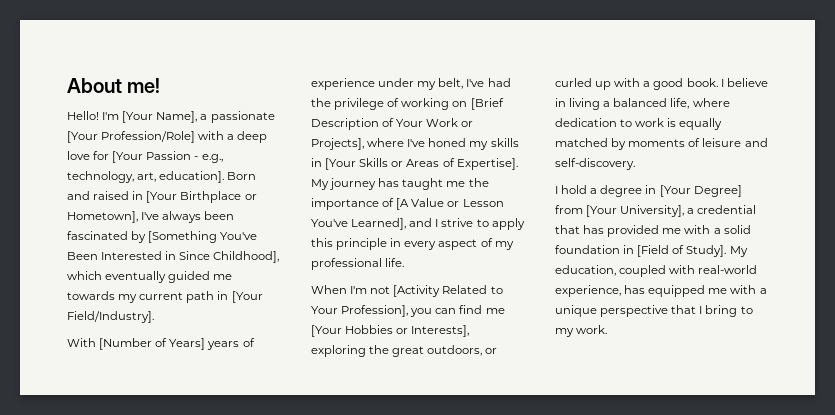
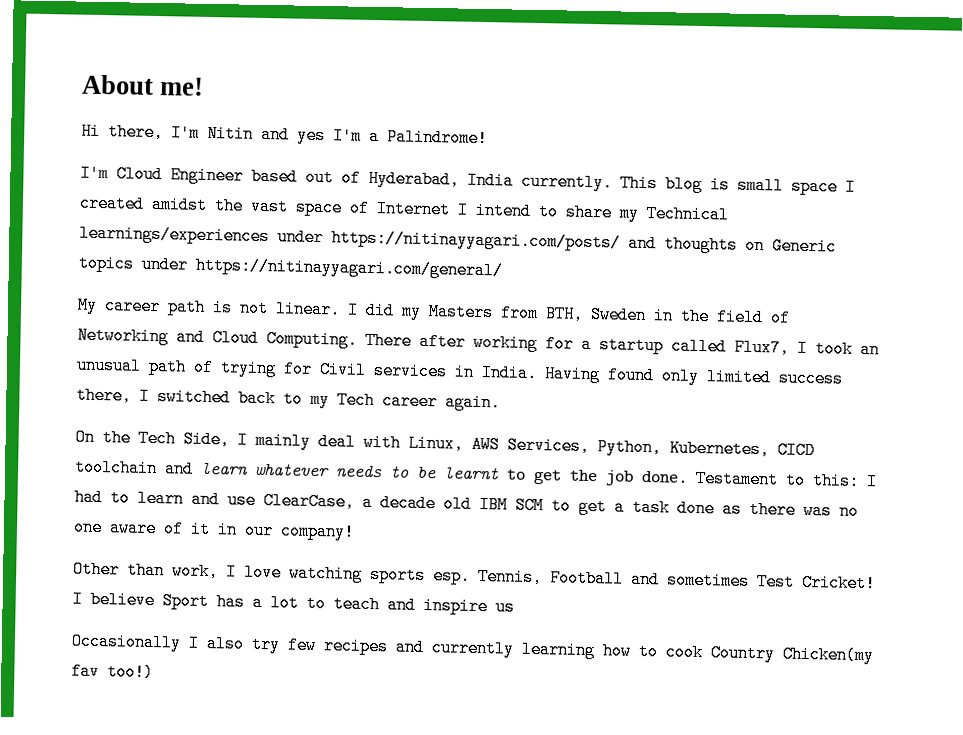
- Hello! I'm [Your Name], a passionate [Your Profession/Role] with a deep love for [Your Passion - e.g., technology, art, education]. Born and raised in [Your Birthplace or Hometown], I've always been fascinated by [Something You've Been Interested in Since Childhood], which eventually guided me towards my current path in [Your Field/Industry].
- With [Number of Years] years of experience under my belt, I've had the privilege of working on [Brief Description of Your Work or Projects], where I've honed my skills in [Your Skills or Areas of Expertise]. My journey has taught me the importance of [A Value or Lesson You've Learned], and I strive to apply this principle in every aspect of my professional life.
- When I'm not [Activity Related to Your Profession], you can find me [Your Hobbies or Interests], exploring the great outdoors, or curled up with a good book. I believe in living a balanced life, where dedication to work is equally matched by moments of leisure and self-discovery.
- I hold a degree in [Your Degree] from [Your University], a credential that has provided me with a solid foundation in [Field of Study]. My education, coupled with real-world experience, has equipped me with a unique perspective that I bring to my work.
+ Hi there, I'm Nitin and yes I'm a Palindrome!
+ I'm Cloud Engineer based out of Hyderabad, India currently. This blog is small space I created amidst the vast space of Internet I intend to share my Technical learnings/experiences under https://nitinayyagari.com/posts/ and thoughts on Generic topics under https://nitinayyagari.com/general/
+ My career path is not linear. I did my Masters from BTH, Sweden in the field of Networking and Cloud Computing. There after working for a startup called Flux7, I took an unusual path of trying for Civil services in India. Having found only limited success there, I switched back to my Tech career again.
+ On the Tech Side, I mainly deal with Linux, AWS Services, Python, Kubernetes, CICD toolchain and learn whatever needs to be learnt to get the job done. Testament to this: I had to learn and use ClearCase, a decade old IBM SCM to get a task done as there was no one aware of it in our company!
+ Other than work, I love watching sports esp. Tennis, Football and sometimes Test Cricket! I believe Sport has a lot to teach and inspire us
+ Occasionally I also try few recipes and currently learning how to cook Country Chicken(my fav too!)

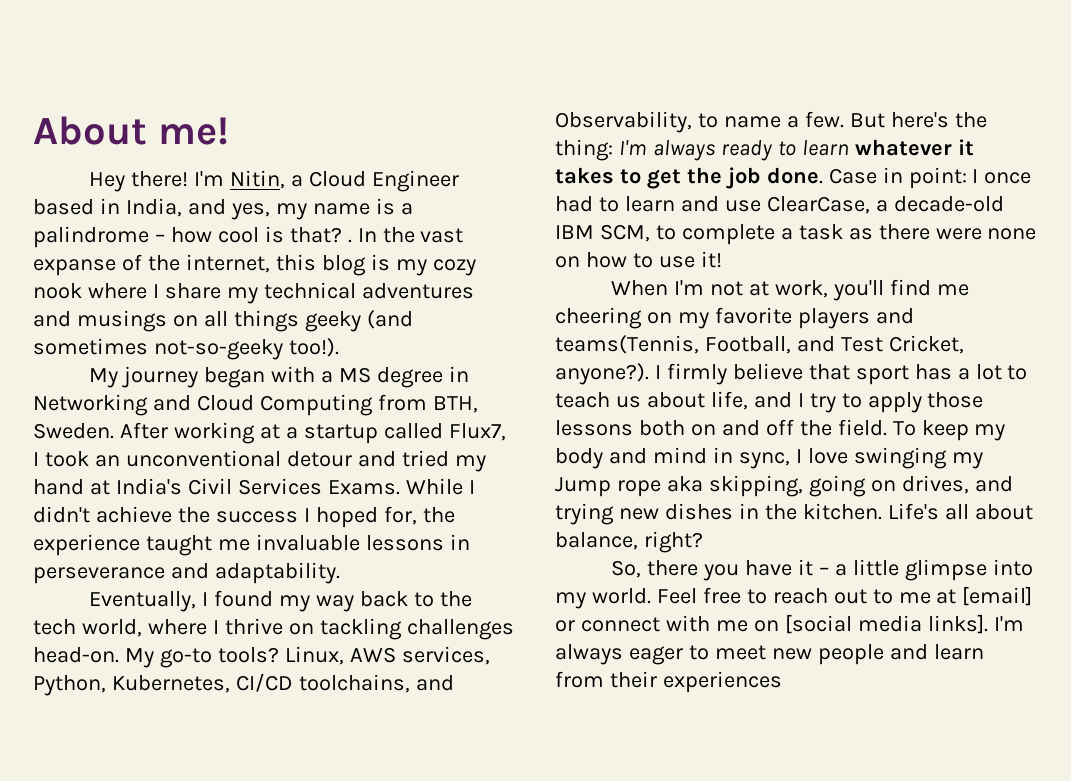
- Hi there, I'm Nitin and yes I'm a Palindrome!
- I'm Cloud Engineer based out of Hyderabad, India currently. This blog is small space I created amidst the vast space of Internet I intend to share my Technical learnings/experiences under https://nitinayyagari.com/posts/ and thoughts on Generic topics under https://nitinayyagari.com/general/
- My career path is not linear. I did my Masters from BTH, Sweden in the field of Networking and Cloud Computing. There after working for a startup called Flux7, I took an unusual path of trying for Civil services in India. Having found only limited success there, I switched back to my Tech career again.
- On the Tech Side, I mainly deal with Linux, AWS Services, Python, Kubernetes, CICD toolchain and learn whatever needs to be learnt to get the job done.
+ Hey there! I'm Nitin, a Cloud Engineer based in India, and yes, my name is a palindrome – how cool is that? . In the vast expanse of the internet, this blog is my cozy nook where I share my technical adventures and musings on all things geeky (and sometimes not-so-geeky too!).
+ My journey began with a MS degree in Networking and Cloud Computing from BTH, Sweden. After working at a startup called Flux7, I took an unconventional detour and tried my hand at India's Civil Services Exams. While I didn't achieve the success I hoped for, the experience taught me invaluable lessons in perseverance and adaptability.
+ Eventually, I found my way back to the tech world, where I thrive on tackling challenges head-on. My go-to tools? Linux, AWS services, Python, Kubernetes, CI/CD toolchains, and Observability, to name a few. But here's the thing: I'm always ready to learn whatever it takes to get the job done.
- Testament to this: I had to learn and use ClearCase, a decade old IBM SCM to get a task done as there was no one aware of it in our company!
- Other than work, I love watching sports esp. Tennis, Football and sometimes Test Cricket! I believe Sport has a lot to teach and inspire us
- Occasionally I also try few recipes and currently learning how to cook Country Chicken(my fav too!)
+ Case in point: I once had to learn and use ClearCase, a decade-old IBM SCM, to complete a task as there were none on how to use it!
+ When I'm not at work, you'll find me cheering on my favorite players and teams(Tennis, Football, and Test Cricket, anyone?). I firmly believe that sport has a lot to teach us about life, and I try to apply those lessons both on and off the field. To keep my body and mind in sync, I love swinging my Jump rope aka skipping, going on drives, and trying new dishes in the kitchen. Life's all about balance, right?
+ So, there you have it – a little glimpse into my world. Feel free to reach out to me at [email] or connect with me on [social media links]. I'm always eager to meet new people and learn from their experiences

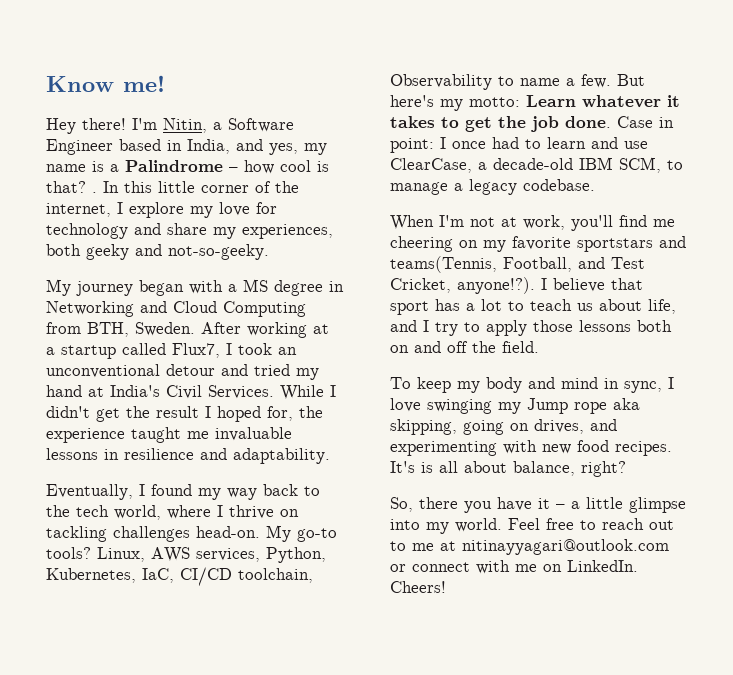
- About me!
+ Know me!
- I'm Nitin, a Cloud Engineer based in India, and yes, my name is a palindrome – how cool is that? .
+ I'm Nitin, a Software Engineer based in India, and yes, my name is a Palindrome – how cool is that? .
- In the vast expanse of the internet, this blog is my cozy nook where I share my technical adventures and musings on all things geeky (and sometimes not-so-geeky too!).
+ In this little corner of the internet, I explore my love for technology and share my experiences, both geeky and not-so-geeky.
- After working at a startup called Flux7, I took an unconventional detour and tried my hand at India's Civil Services Exams.
+ After working at a startup called Flux7, I took an unconventional detour and tried my hand at India's Civil Services.
- While I didn't achieve the success I hoped for, the experience taught me invaluable lessons in perseverance and adaptability.
+ While I didn't get the result I hoped for, the experience taught me invaluable lessons in resilience and adaptability.
- Linux, AWS services, Python, Kubernetes, CI/CD toolchains, and Observability, to name a few.
+ Linux, AWS services, Python, Kubernetes, IaC, CI/CD toolchain, Observability to name a few.
- But here's the thing: I'm always ready to learn whatever it takes to get the job done.
+ But here's my motto: Learn whatever it takes to get the job done.
- Case in point: I once had to learn and use ClearCase, a decade-old IBM SCM, to complete a task as there were none on how to use it!
+ Case in point: I once had to learn and use ClearCase, a decade-old IBM SCM, to manage a legacy codebase.
- When I'm not at work, you'll find me cheering on my favorite players and teams(Tennis, Football, and Test Cricket, anyone?). I firmly believe that sport has a lot to teach us about life, and I try to apply those lessons both on and off the field. To keep my body and mind in sync, I love swinging my Jump rope aka skipping, going on drives, and trying new dishes in the kitchen. Life's all about balance, right?
+ When I'm not at work, you'll find me cheering on my favorite sportstars and teams(Tennis, Football, and Test Cricket, anyone!?). I believe that sport has a lot to teach us about life, and I try to apply those lessons both on and off the field.
+ To keep my body and mind in sync, I love swinging my Jump rope aka skipping, going on drives, and experimenting with new food recipes. It's is all about balance, right?
- Feel free to reach out to me at [email] or connect with me on [social media links]. I'm always eager to meet new people and learn from their experiences
+ Feel free to reach out to me at nitinayyagari@outlook.com or connect with me on LinkedIn. Cheers!

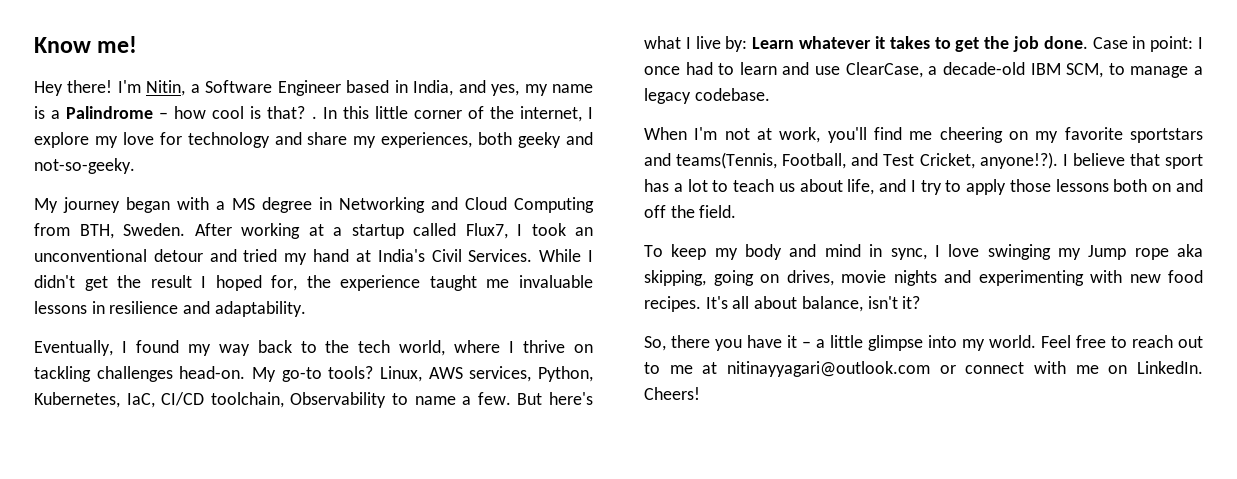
- But here's my motto: Learn whatever it takes to get the job done.
+ But here's what I live by: Learn whatever it takes to get the job done.
- To keep my body and mind in sync, I love swinging my Jump rope aka skipping, going on drives, and experimenting with new food recipes.
+ To keep my body and mind in sync, I love swinging my Jump rope aka skipping, going on drives, movie nights and experimenting with new food recipes.
- It's is all about balance, right?
+ It's all about balance, isn't it?

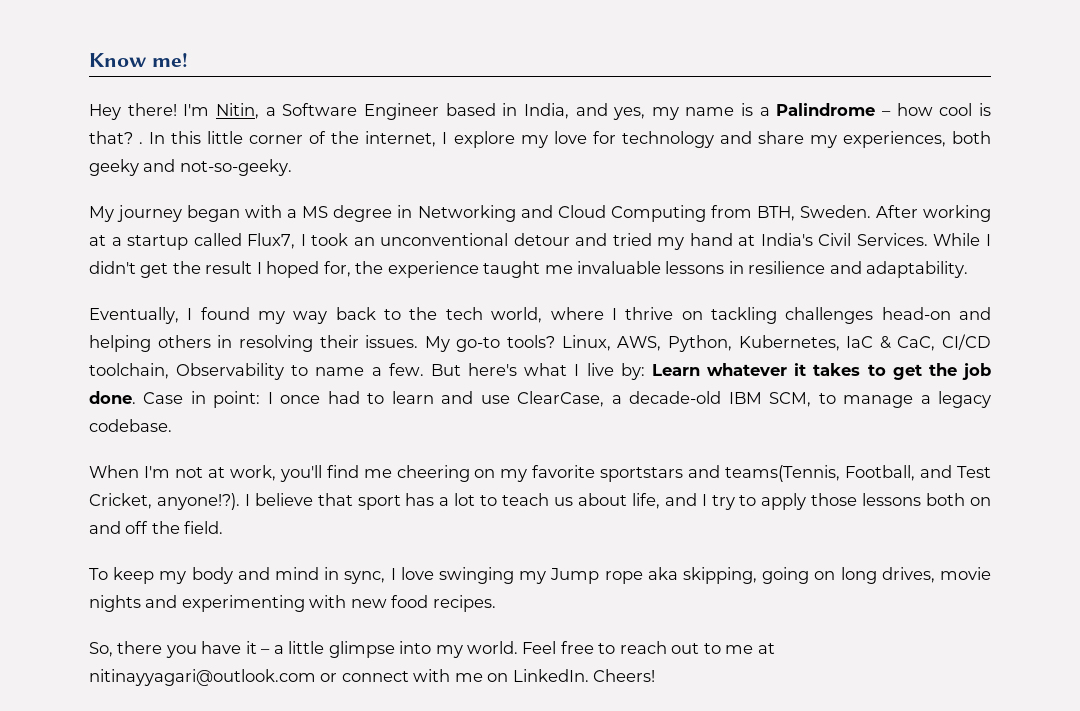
- Eventually, I found my way back to the tech world, where I thrive on tackling challenges head-on. My go-to tools? Linux, AWS services, Python, Kubernetes, IaC, CI/CD toolchain, Observability to name a few.
+ Eventually, I found my way back to the tech world, where I thrive on tackling challenges head-on and helping others in resolving their issues. My go-to tools? Linux, AWS, Python, Kubernetes, IaC & CaC, CI/CD toolchain, Observability to name a few.
- To keep my body and mind in sync, I love swinging my Jump rope aka skipping, going on drives, movie nights and experimenting with new food recipes. It's all about balance, isn't it?
+ To keep my body and mind in sync, I love swinging my Jump rope aka skipping, going on long drives, movie nights and experimenting with new food recipes.

